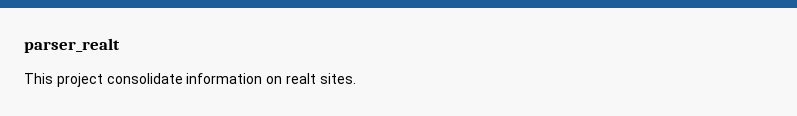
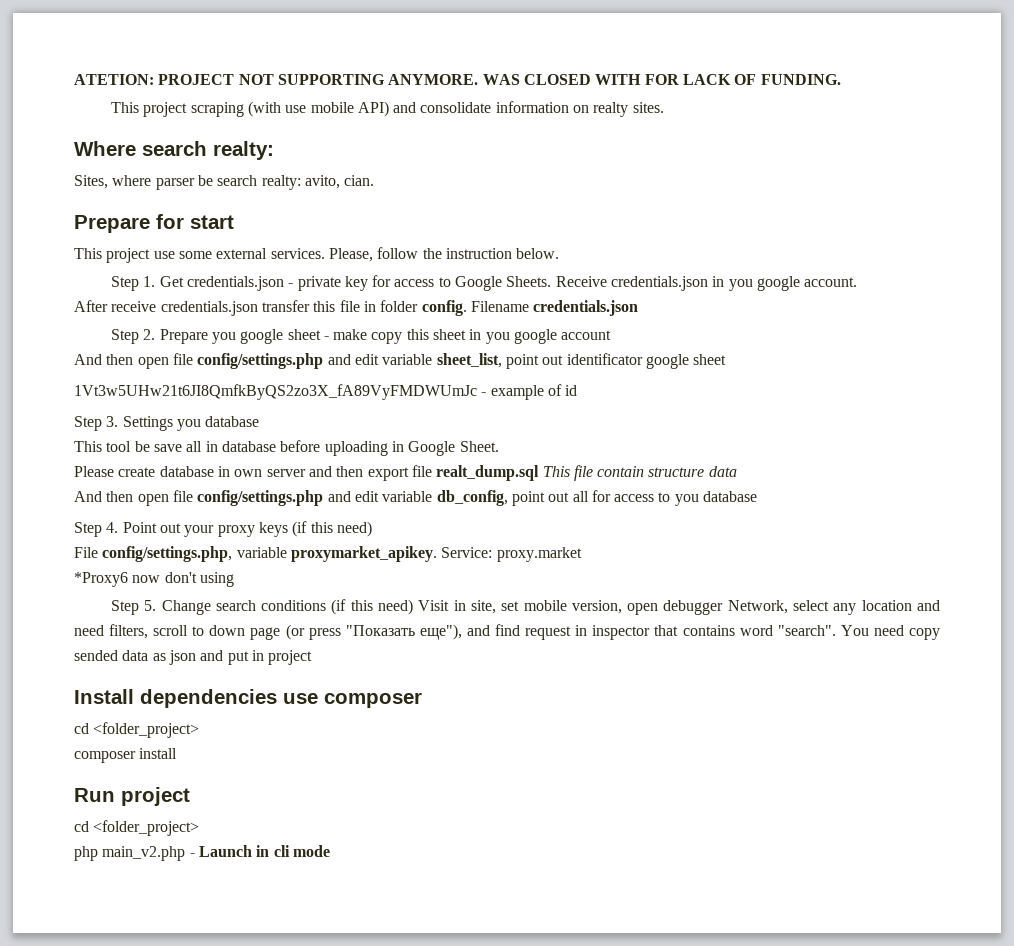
- parser_realt
- This project consolidate information on realt sites.
+ ATETION: PROJECT NOT SUPPORTING ANYMORE. WAS CLOSED WITH FOR LACK OF FUNDING.
+ This project scraping (with use mobile API) and consolidate information on realty sites.
+ Where search realty:
+ Sites, where parser be search realty: avito, cian.
+ Prepare for start
+ This project use some external services. Please, follow the instruction below.
+ Step 1. Get credentials.json - private key for access to Google Sheets. Receive credentials.json in you google account.
+ After receive credentials.json transfer this file in folder config. Filename credentials.json
+ Step 2. Prepare you google sheet - make copy this sheet in you google account
+ And then open file config/settings.php and edit variable sheet_list, point out identificator google sheet
+ 1Vt3w5UHw21t6JI8QmfkByQS2zo3X_fA89VyFMDWUmJc - example of id
+ Step 3. Settings you database
+ This tool be save all in database before uploading in Google Sheet.
+ Please create database in own server and then export file realt_dump.sql This file contain structure data
+ And then open file config/settings.php and edit variable db_config, point out all for access to you database
+ Step 4. Point out your proxy keys (if this need)
+ File config/settings.php, variable proxymarket_apikey. Service: proxy.market
+ *Proxy6 now don't using
+ Step 5. Change search conditions (if this need) Visit in site, set mobile version, open debugger Network, select any location and need filters, scroll to down page (or press "Показать еще"), and find request in inspector that contains word "search". You need copy sended data as json and put in project
+ Install dependencies use composer
+ cd <folder_project>
+ composer install
+ Run project
+ cd <folder_project>
+ php main_v2.php - Launch in cli mode

